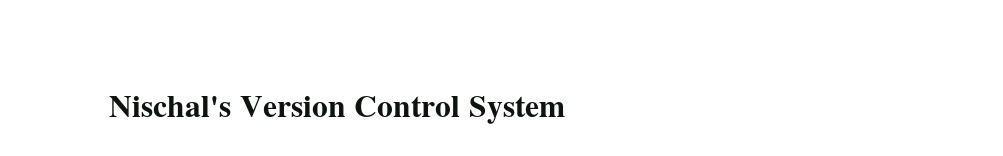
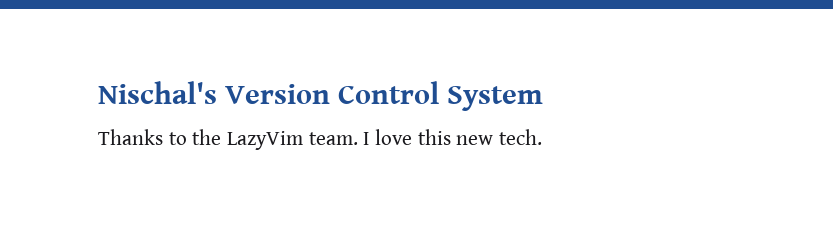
+ Thanks to the LazyVim team. I love this new tech.

